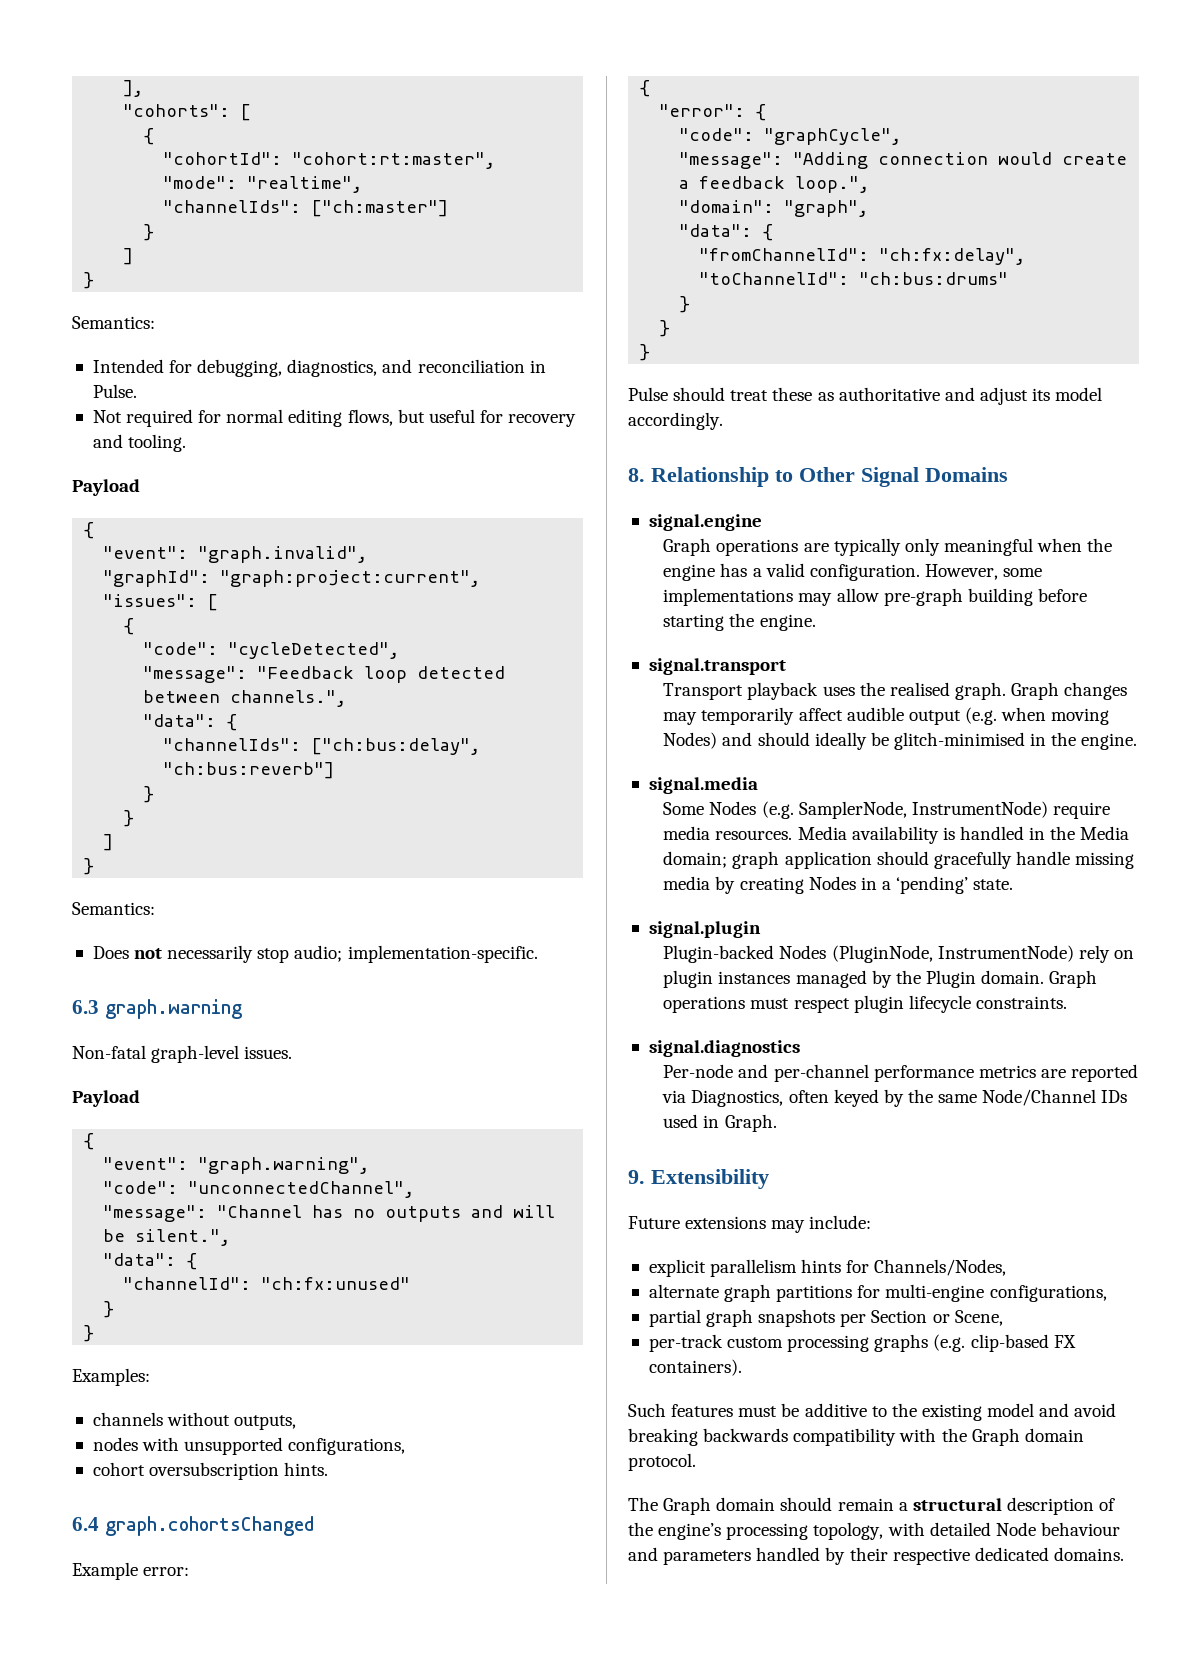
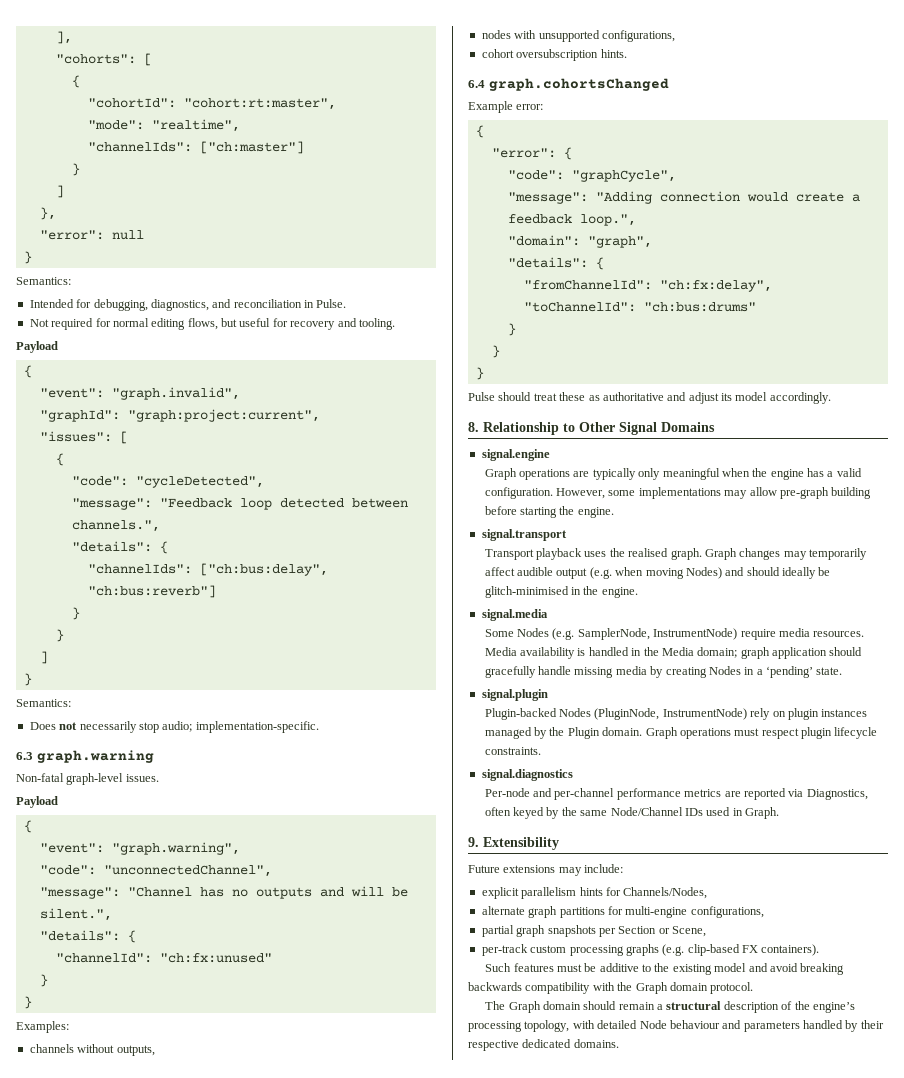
+ },
+ "error": null
  "message": "Feedback loop detected between channels.",
- "data": {
+ "details": {
  "message": "Channel has no outputs and will be silent.",
- "data": {
+ "details": {
  "domain": "graph",
- "data": {
+ "details": {

